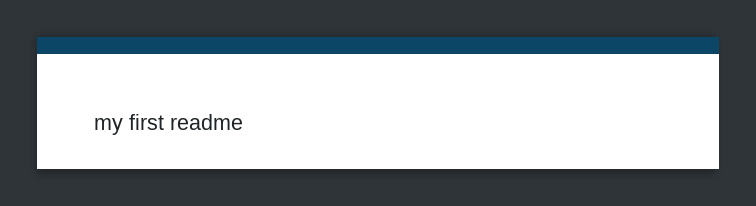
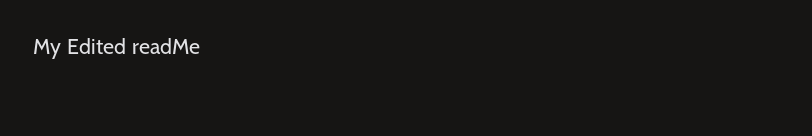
- my first readme
+ My Edited readMe

